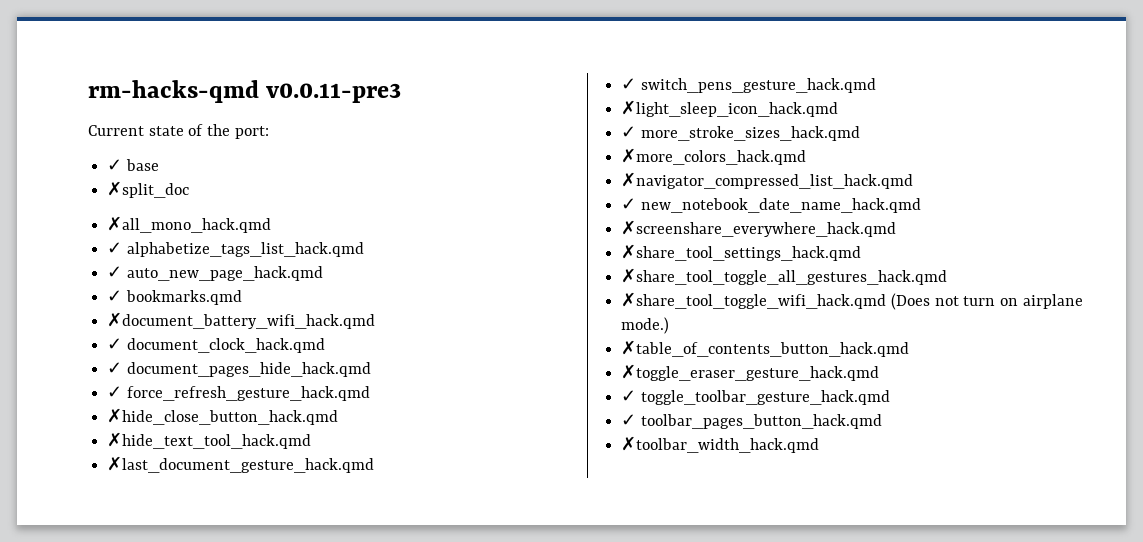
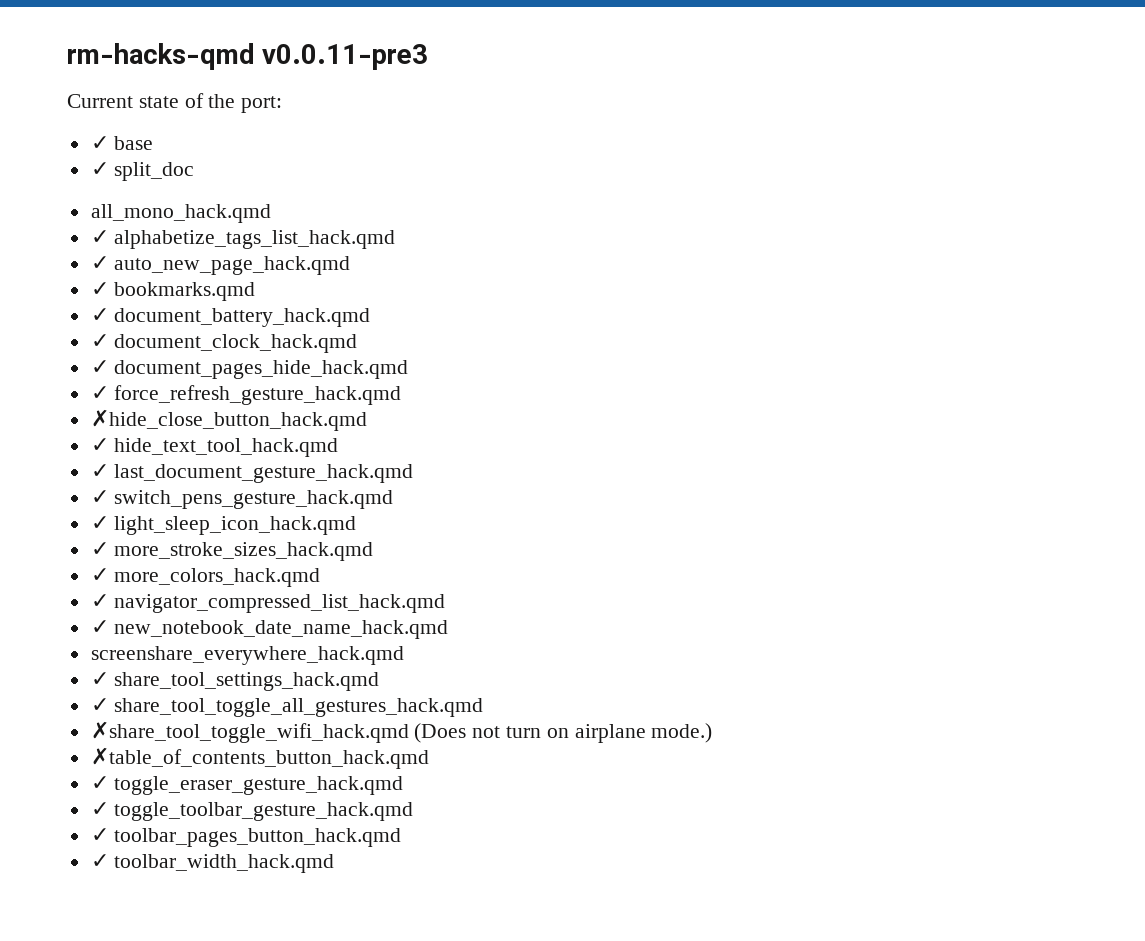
- ✗split_doc
- ✗all_mono_hack.qmd
+ ✓ split_doc
+ all_mono_hack.qmd
- ✗document_battery_wifi_hack.qmd
+ ✓ document_battery_hack.qmd
- ✗hide_text_tool_hack.qmd
- ✗last_document_gesture_hack.qmd
+ ✓ hide_text_tool_hack.qmd
+ ✓ last_document_gesture_hack.qmd
- ✗light_sleep_icon_hack.qmd
+ ✓ light_sleep_icon_hack.qmd
- ✗more_colors_hack.qmd
- ✗navigator_compressed_list_hack.qmd
+ ✓ more_colors_hack.qmd
+ ✓ navigator_compressed_list_hack.qmd
  ✓ new_notebook_date_name_hack.qmd
- ✗screenshare_everywhere_hack.qmd
- ✗share_tool_settings_hack.qmd
- ✗share_tool_toggle_all_gestures_hack.qmd
+ screenshare_everywhere_hack.qmd
+ ✓ share_tool_settings_hack.qmd
+ ✓ share_tool_toggle_all_gestures_hack.qmd
- ✗toggle_eraser_gesture_hack.qmd
+ ✓ toggle_eraser_gesture_hack.qmd
- ✗toolbar_width_hack.qmd
+ ✓ toolbar_width_hack.qmd

